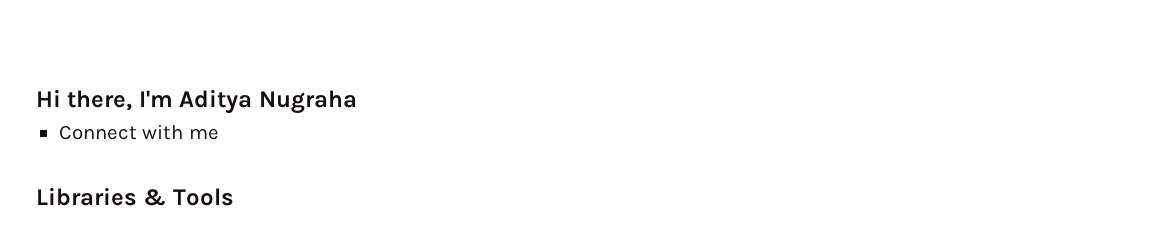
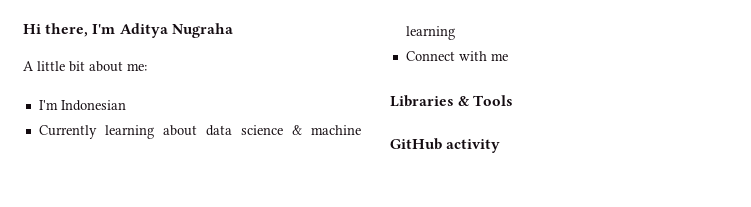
+ A little bit about me:
+ I'm Indonesian
+ Currently learning about data science & machine learning
+ GitHub activity

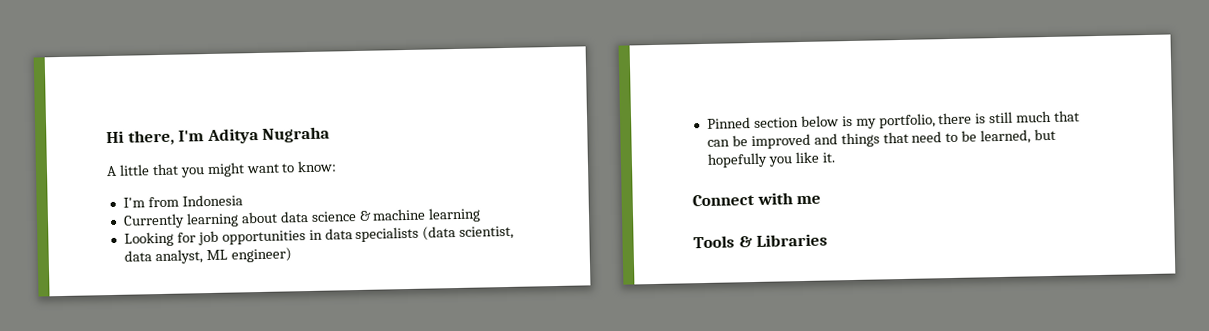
- A little bit about me:
- I'm Indonesian
+ A little that you might want to know:
+ I'm from Indonesia
+ Looking for job opportunities in data specialists (data scientist, data analyst, ML engineer)
+ Pinned section below is my portfolio, there is still much that can be improved and things that need to be learned, but hopefully you like it.
  Connect with me
- Libraries & Tools
- GitHub activity
+ Tools & Libraries

